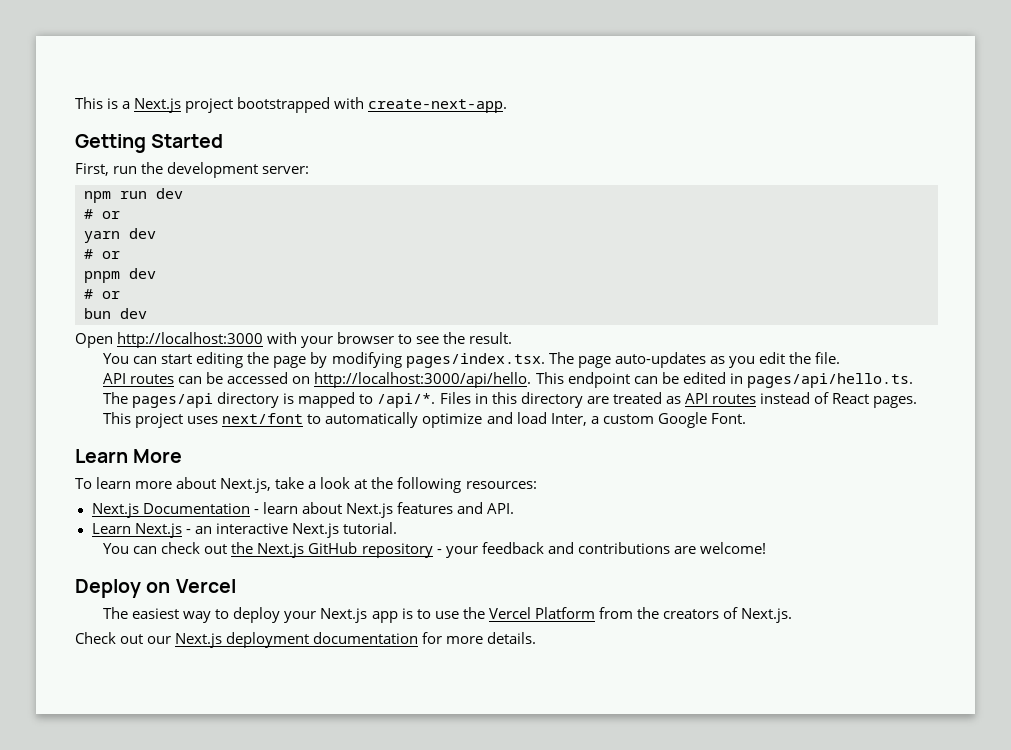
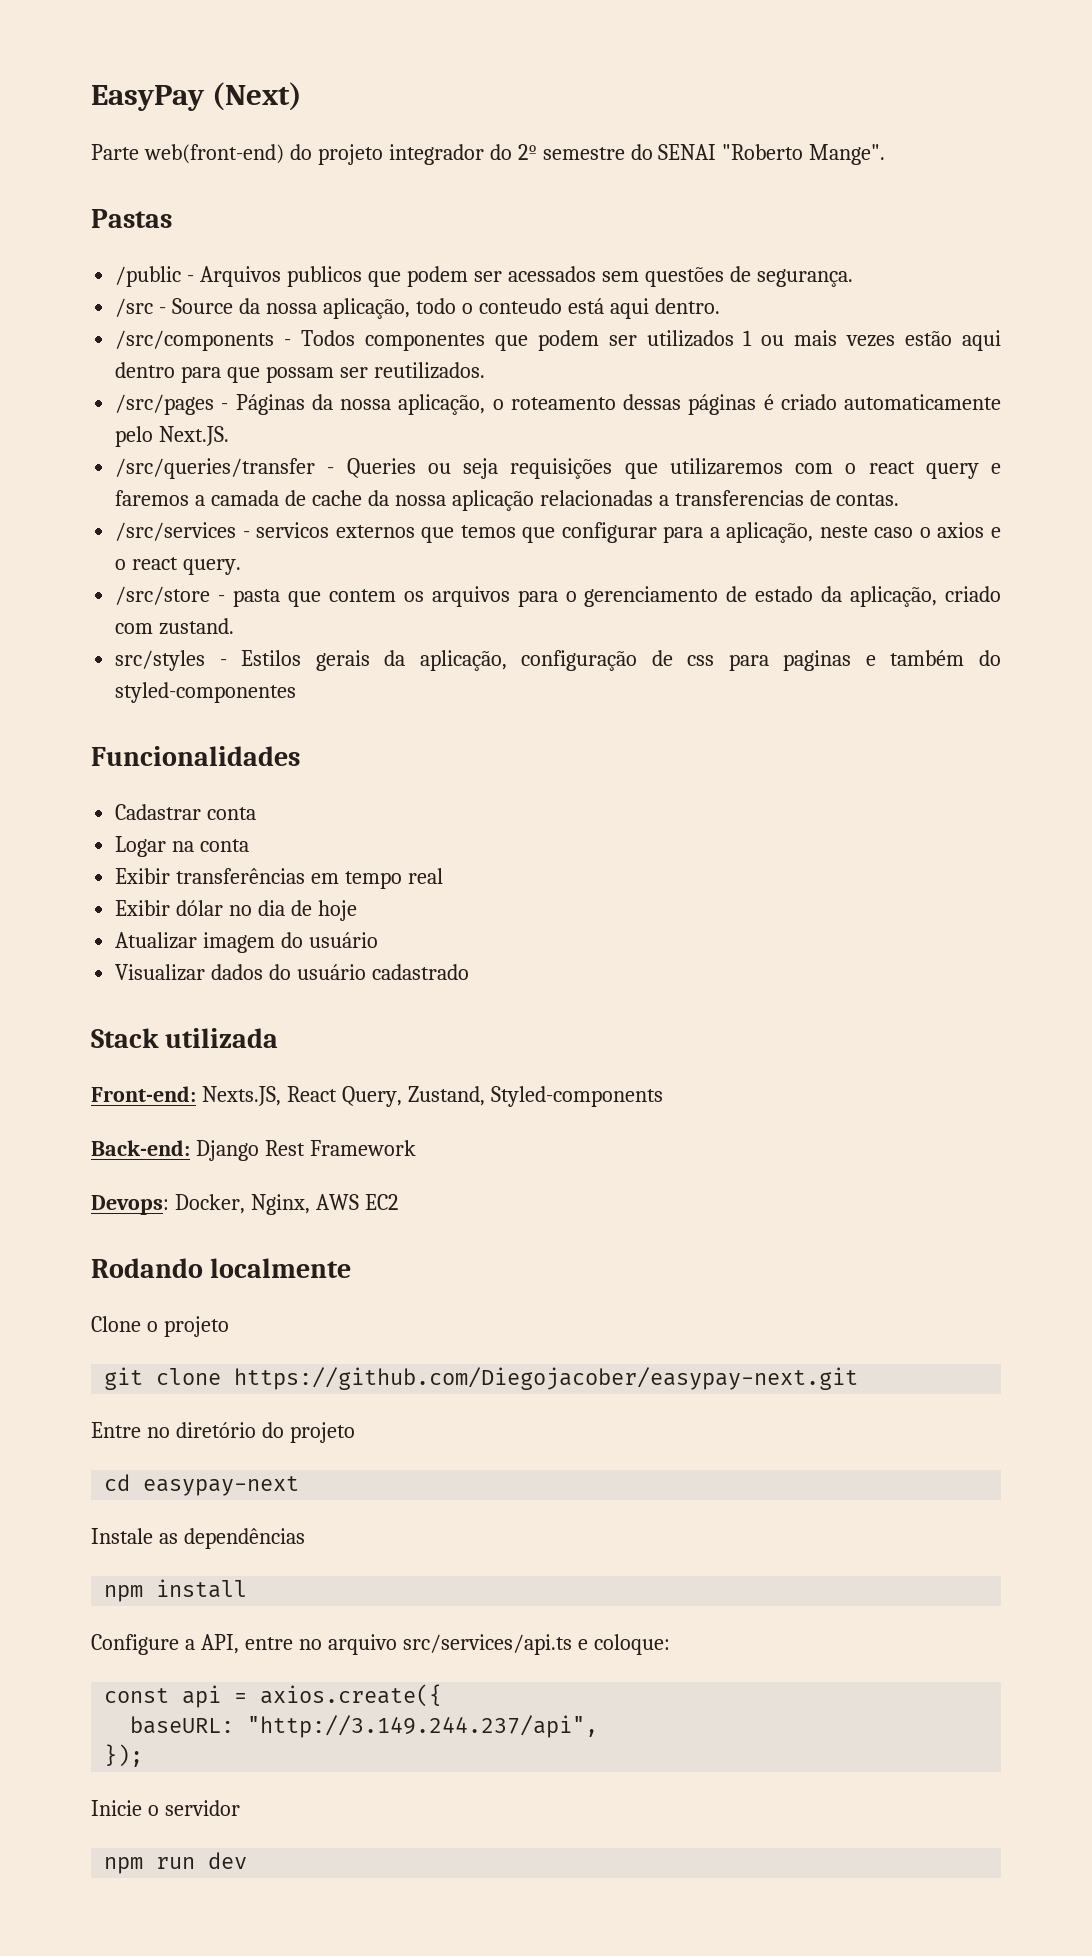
- This is a Next.js project bootstrapped with create-next-app.
- Getting Started
- First, run the development server:
+ EasyPay (Next)
+ Parte web(front-end) do projeto integrador do 2º semestre do SENAI "Roberto Mange".
+ Pastas
+ /public - Arquivos publicos que podem ser acessados sem questões de segurança.
+ /src - Source da nossa aplicação, todo o conteudo está aqui dentro.
+ /src/components - Todos componentes que podem ser utilizados 1 ou mais vezes estão aqui dentro para que possam ser reutilizados.
+ /src/pages - Páginas da nossa aplicação, o roteamento dessas páginas é criado automaticamente pelo Next.JS.
+ /src/queries/transfer - Queries ou seja requisições que utilizaremos com o react query e faremos a camada de cache da nossa aplicação relacionadas a transferencias de contas.
+ /src/services - servicos externos que temos que configurar para a aplicação, neste caso o axios e o react query.
+ /src/store - pasta que contem os arquivos para o gerenciamento de estado da aplicação, criado com zustand.
+ src/styles - Estilos gerais da aplicação, configuração de css para paginas e também do styled-componentes
+ Funcionalidades
+ Cadastrar conta
+ Logar na conta
+ Exibir transferências em tempo real
+ Exibir dólar no dia de hoje
+ Atualizar imagem do usuário
+ Visualizar dados do usuário cadastrado
+ Stack utilizada
+ Front-end: Nexts.JS, React Query, Zustand, Styled-components
+ Back-end: Django Rest Framework
+ Devops: Docker, Nginx, AWS EC2
+ Rodando localmente
+ Clone o projeto
+ git clone https://github.com/Diegojacober/easypay-next.git
+ Entre no diretório do projeto
+ cd easypay-next
+ Instale as dependências
+ npm install
+ Configure a API, entre no arquivo src/services/api.ts e coloque:
+ const api = axios.create({
+ baseURL: "http://3.149.244.237/api",
+ });
+ Inicie o servidor
  npm run dev
- # or
- yarn dev
- # or
- pnpm dev
- # or
- bun dev
- Open http://localhost:3000 with your browser to see the result.
- You can start editing the page by modifying pages/index.tsx. The page auto-updates as you edit the file.
- API routes can be accessed on http://localhost:3000/api/hello. This endpoint can be edited in pages/api/hello.ts.
- The pages/api directory is mapped to /api/*. Files in this directory are treated as API routes instead of React pages.
- This project uses next/font to automatically optimize and load Inter, a custom Google Font.
- Learn More
- To learn more about Next.js, take a look at the following resources:
- Next.js Documentation - learn about Next.js features and API.
- Learn Next.js - an interactive Next.js tutorial.
- You can check out the Next.js GitHub repository - your feedback and contributions are welcome!
- Deploy on Vercel
- The easiest way to deploy your Next.js app is to use the Vercel Platform from the creators of Next.js.
- Check out our Next.js deployment documentation for more details.

